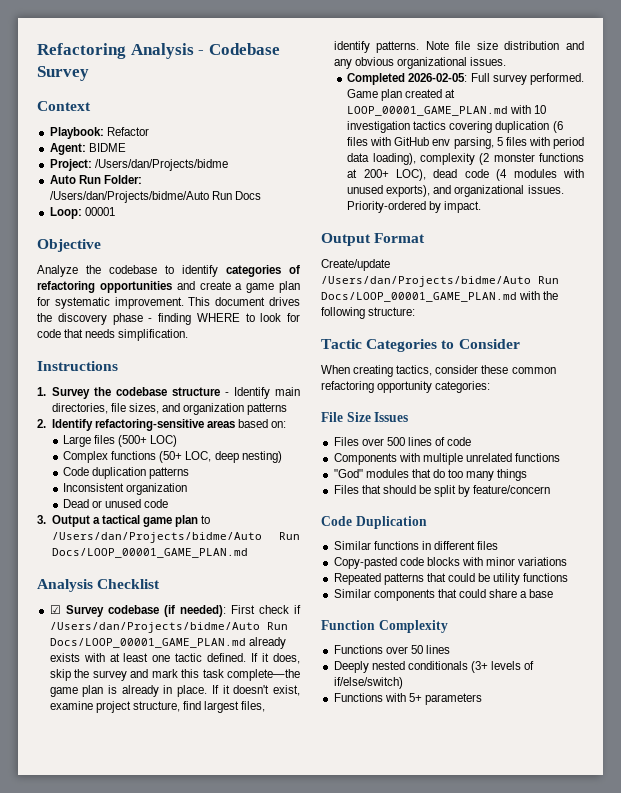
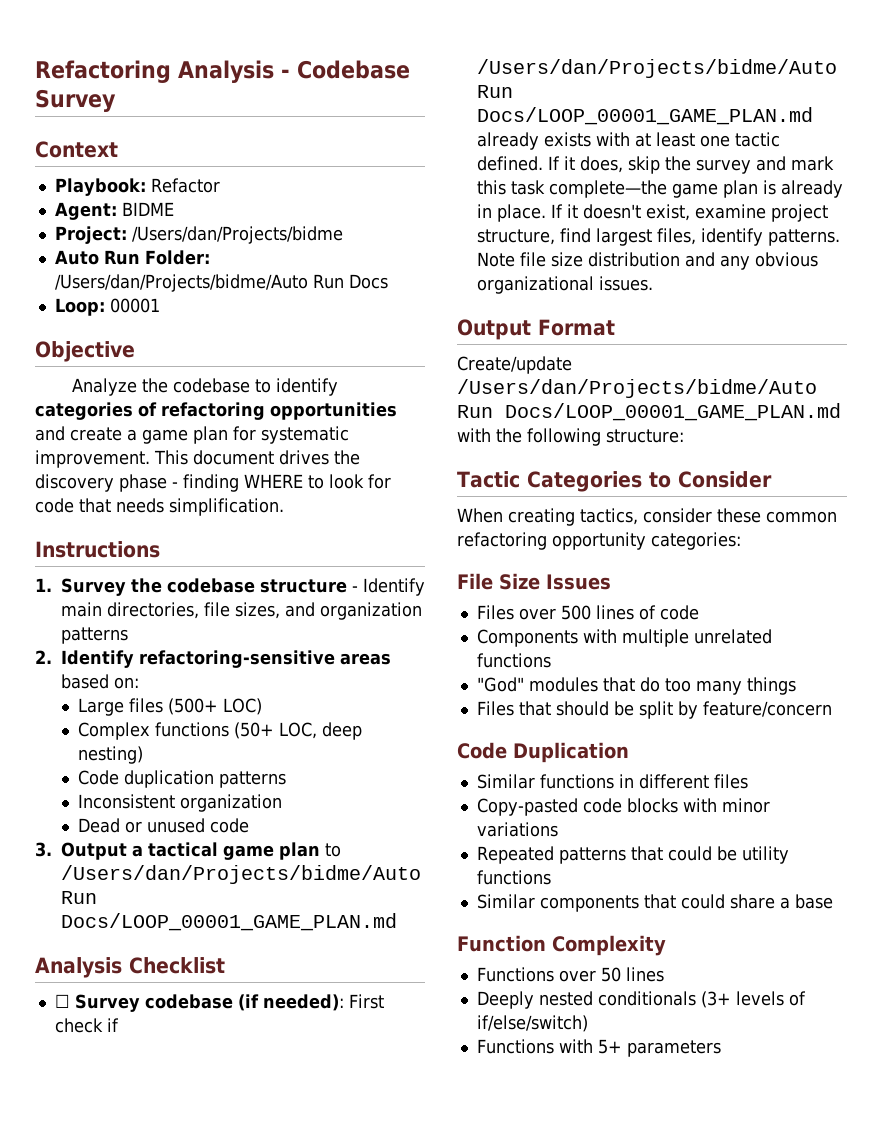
- ☑ Survey codebase (if needed): First check if /Users/dan/Projects/bidme/Auto Run Docs/LOOP_00001_GAME_PLAN.md already exists with at least one tactic defined.
+ ☐ Survey codebase (if needed): First check if /Users/dan/Projects/bidme/Auto Run Docs/LOOP_00001_GAME_PLAN.md already exists with at least one tactic defined.
- Completed 2026-02-05: Full survey performed. Game plan created at LOOP_00001_GAME_PLAN.md with 10 investigation tactics covering duplication (6 files with GitHub env parsing, 5 files with period data loading), complexity (2 monster functions at 200+ LOC), dead code (4 modules with unused exports), and organizational issues. Priority-ordered by impact.

